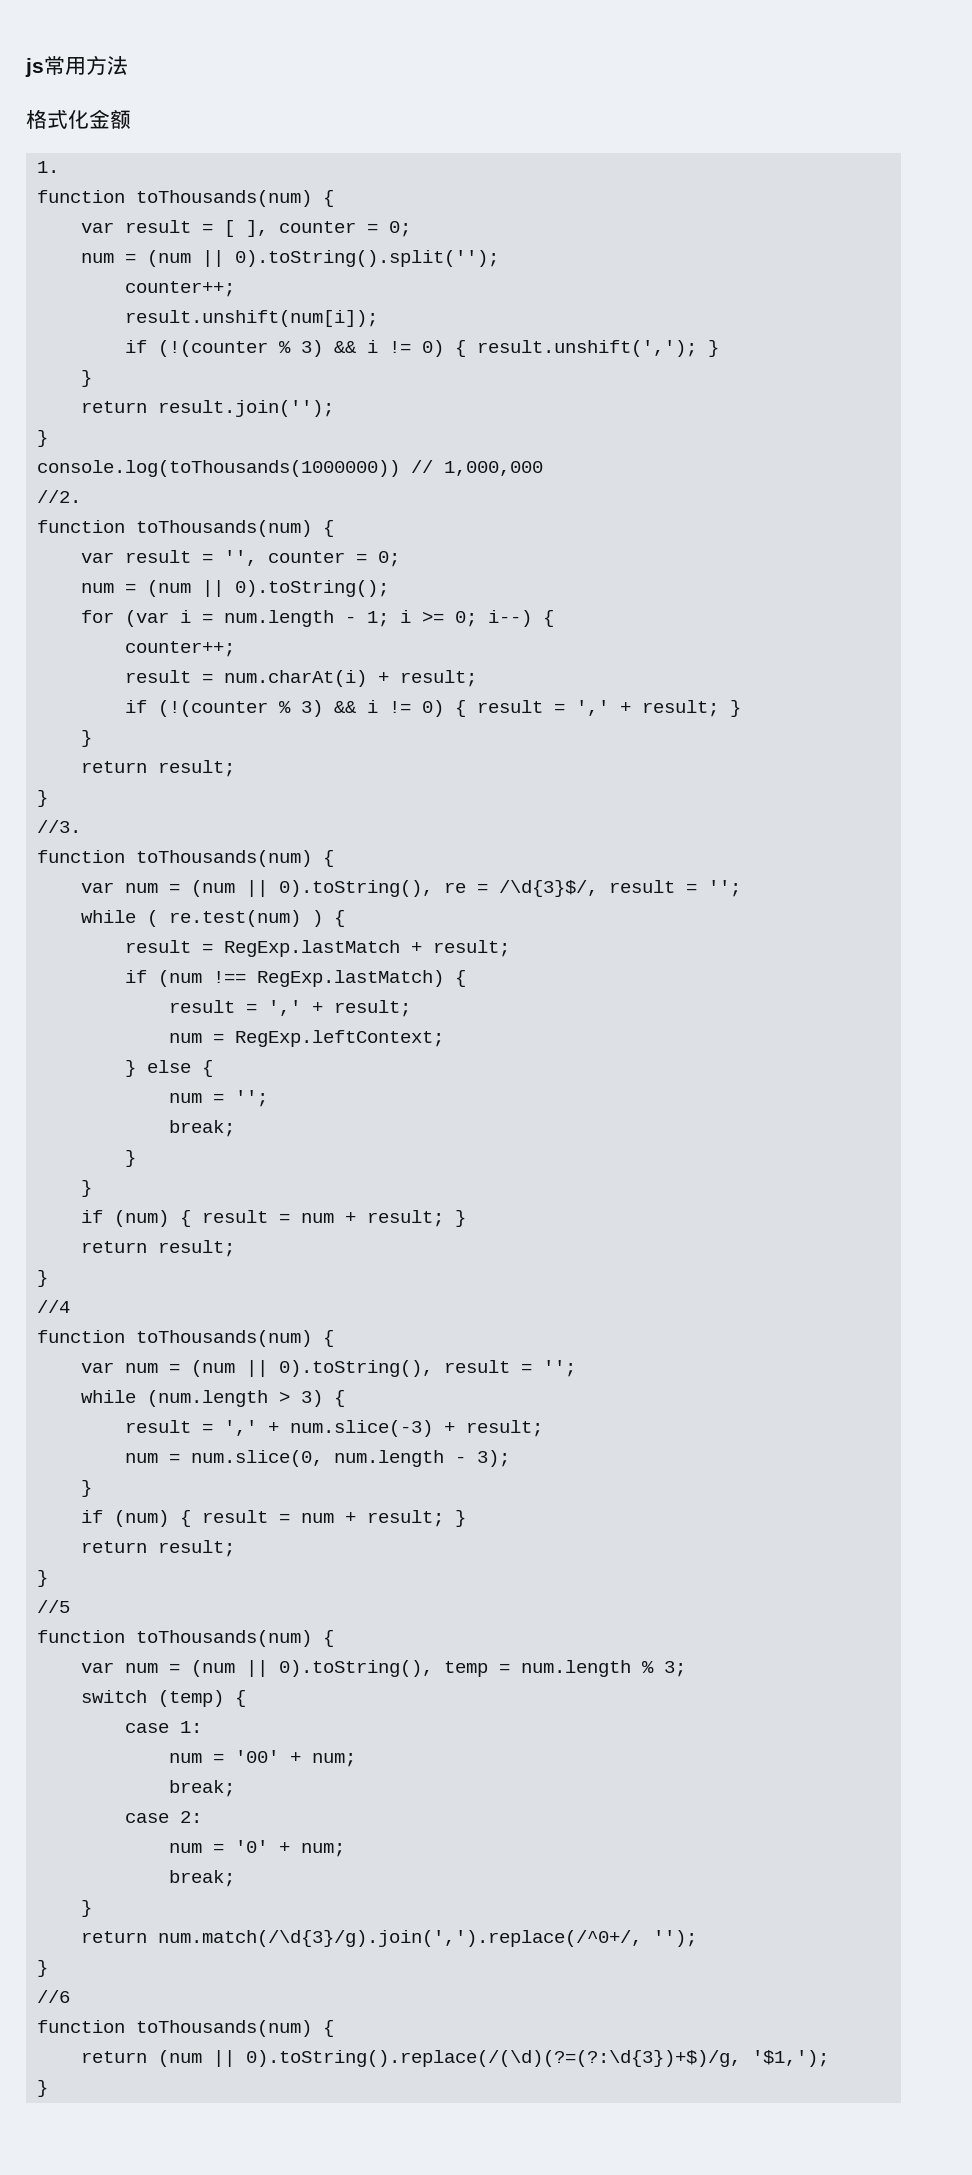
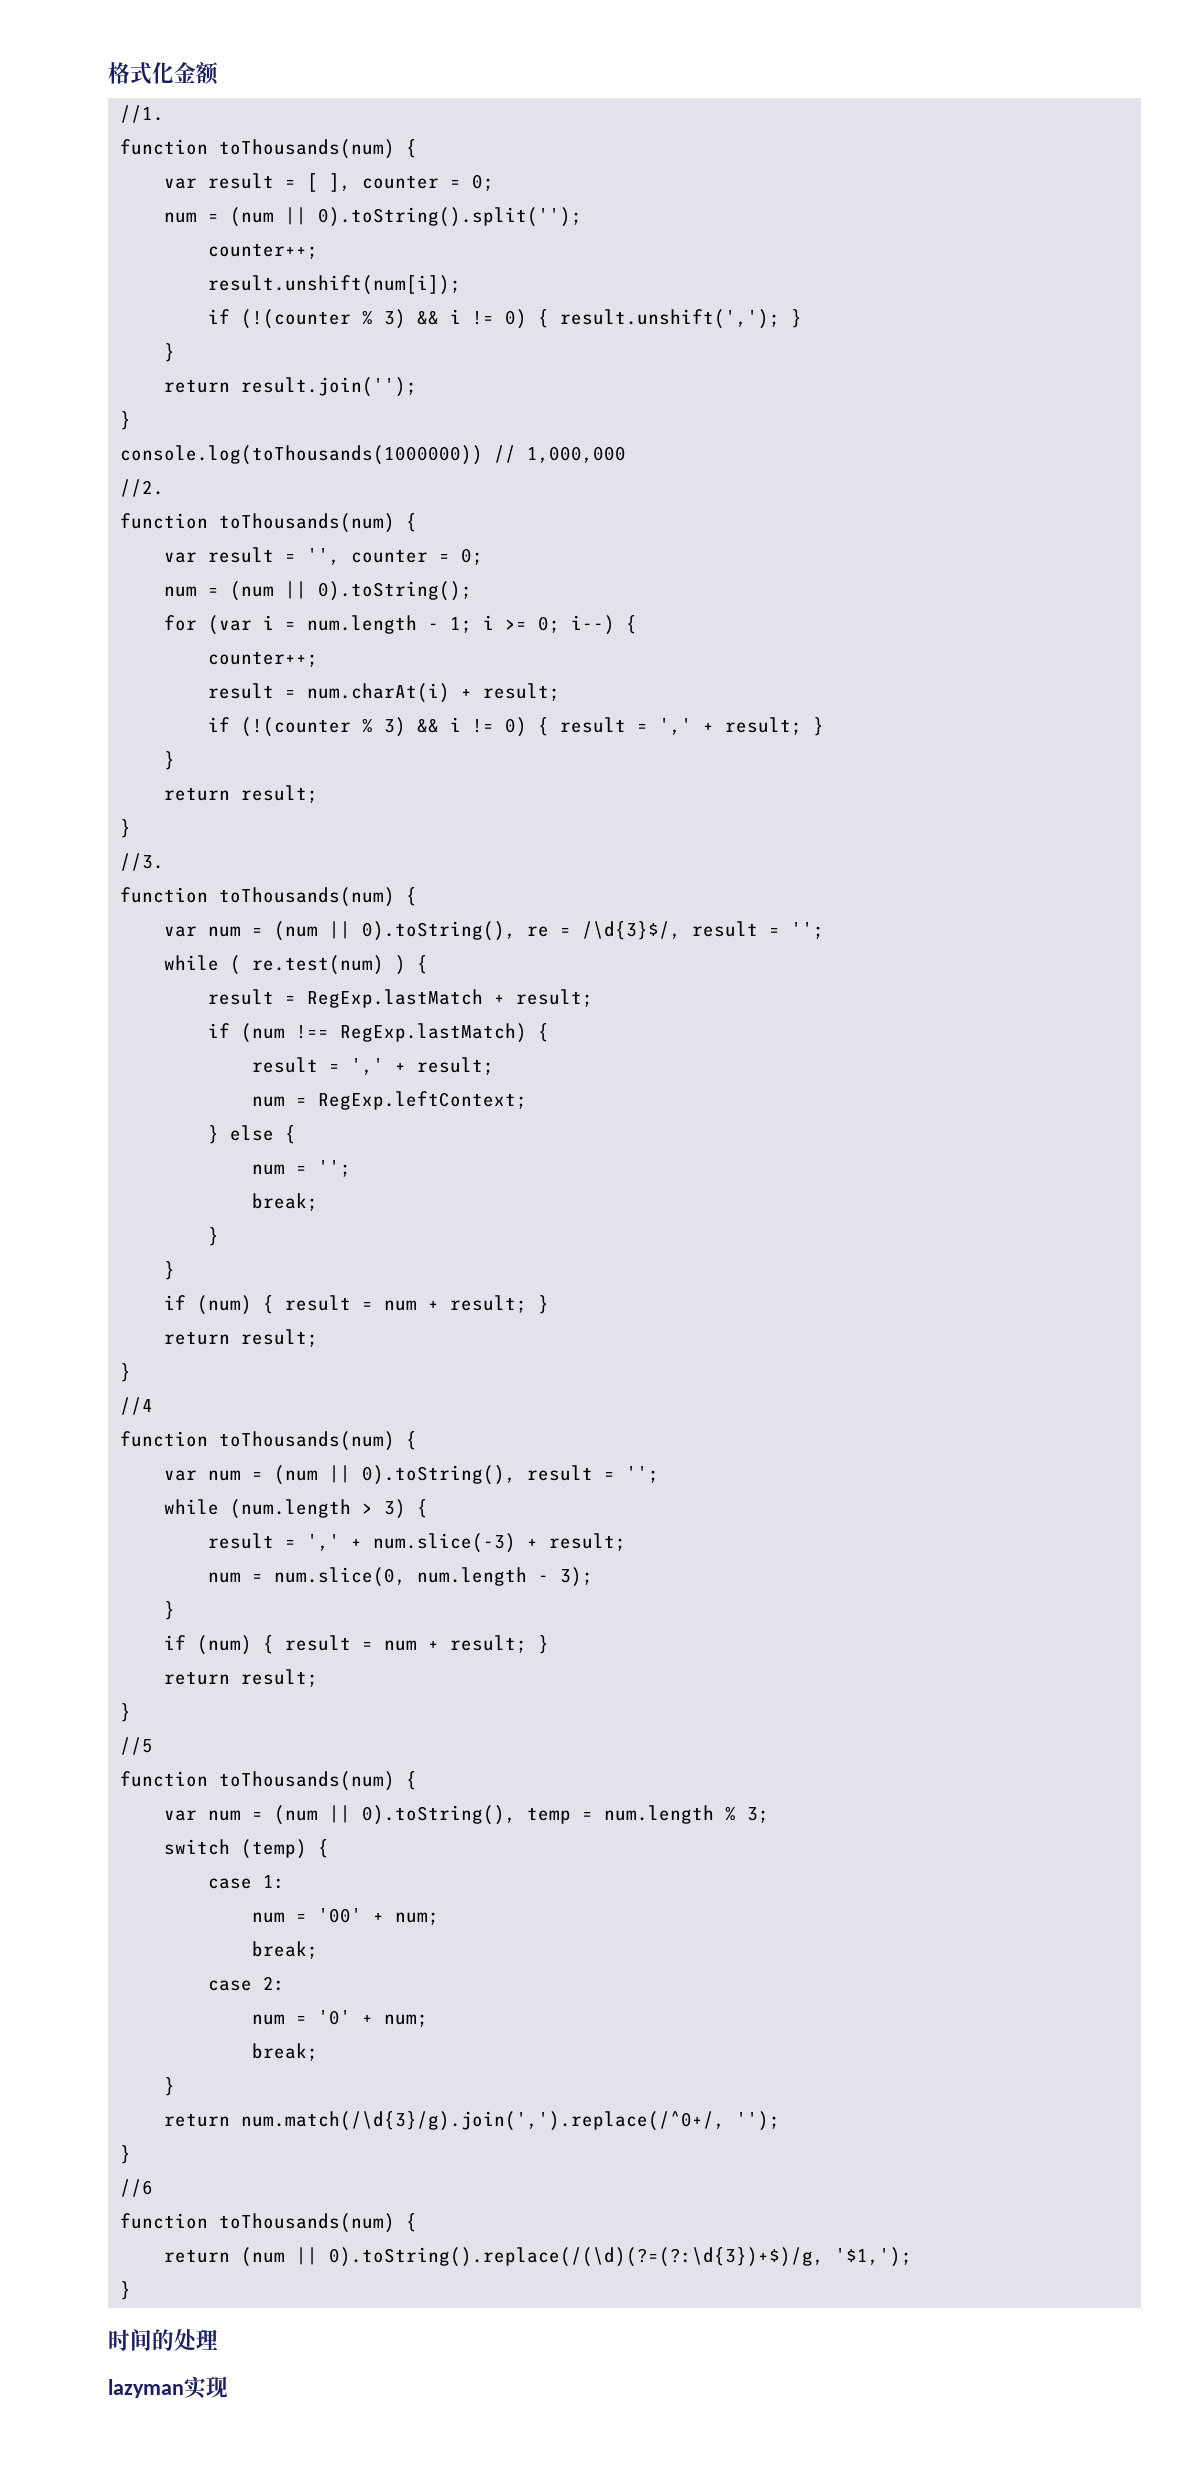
- js常用方法
- 1.
+ //1.
+ 时间的处理
+ lazyman实现

